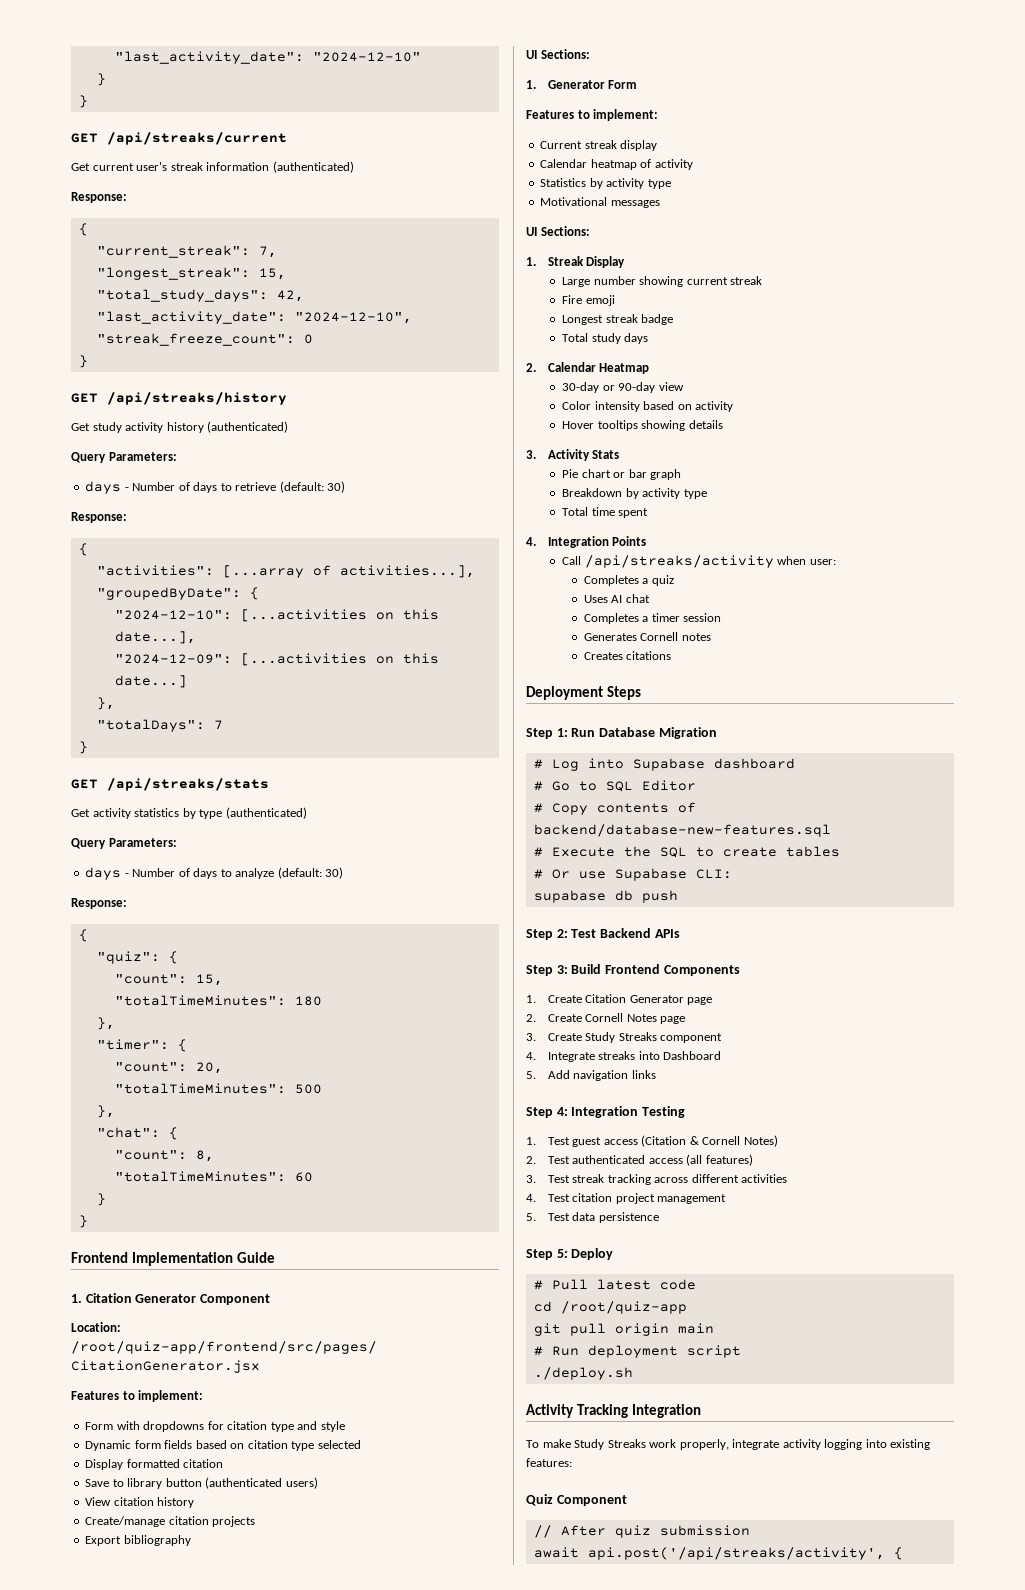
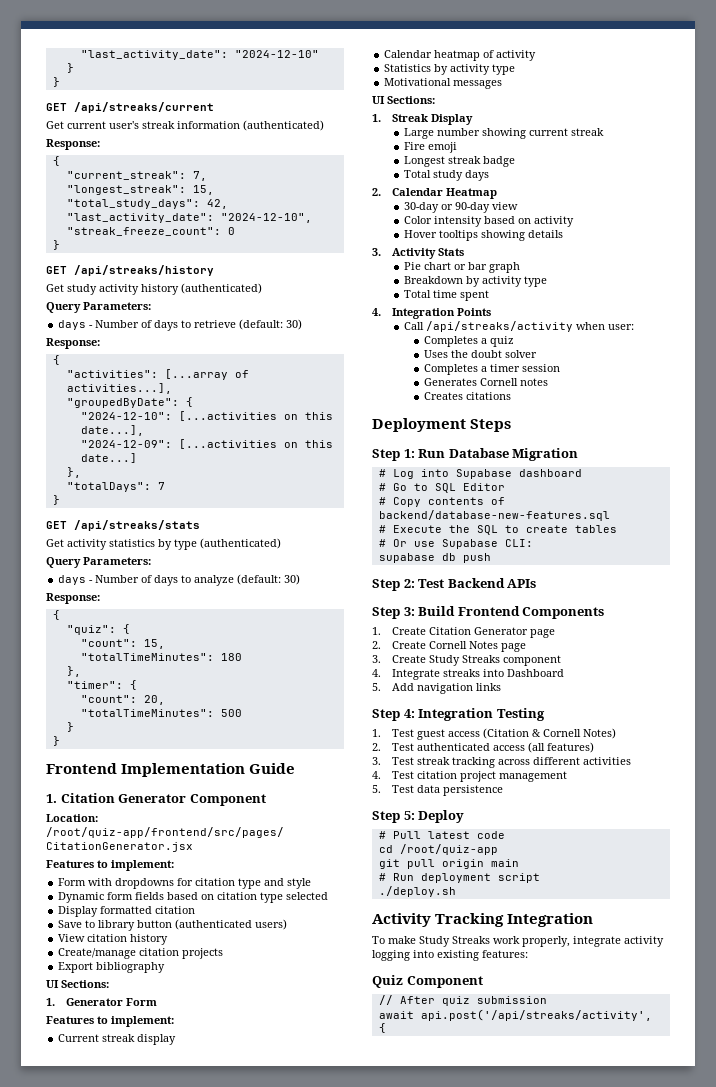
  "totalTimeMinutes": 500
- },
- "chat": {
- "count": 8,
- "totalTimeMinutes": 60
- Uses AI chat
+ Uses the doubt solver

